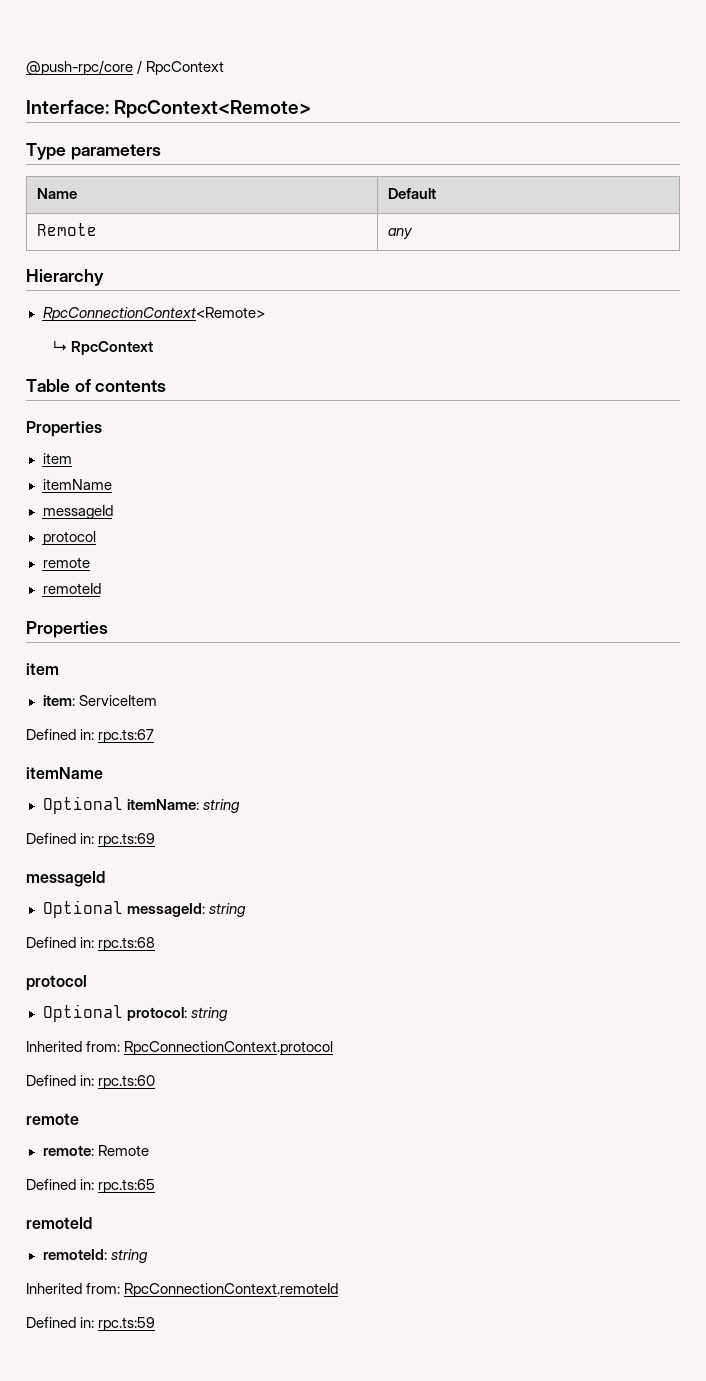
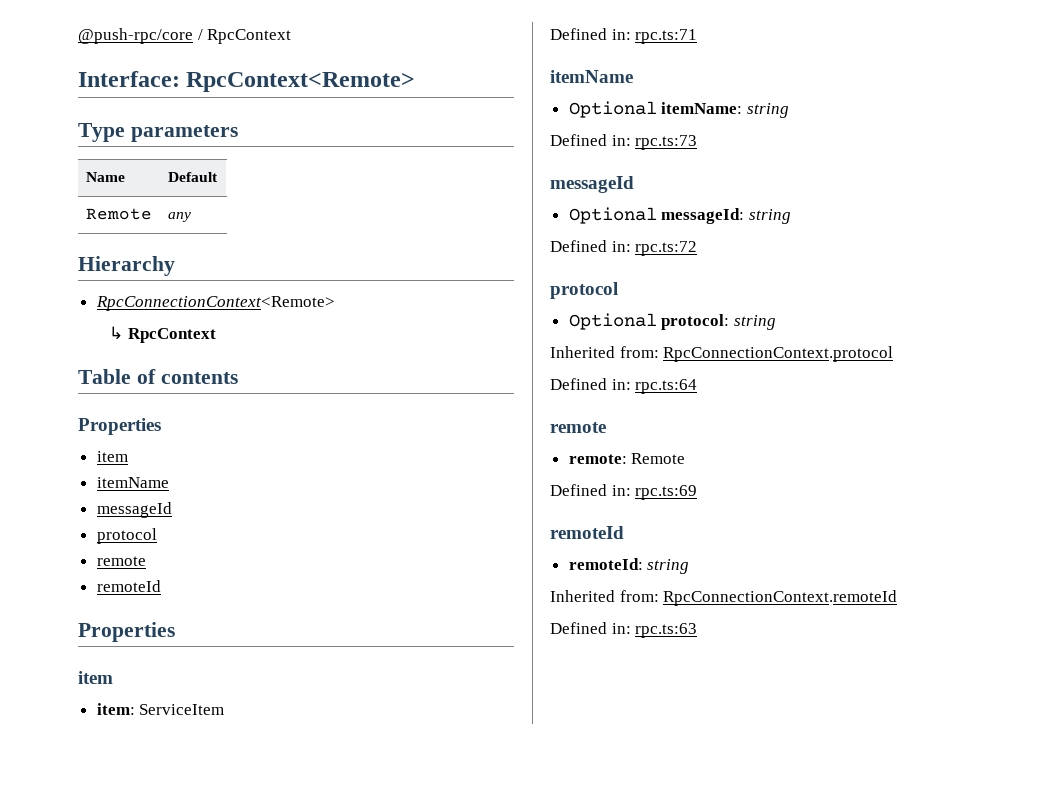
- Defined in: rpc.ts:67
+ Defined in: rpc.ts:71
- Defined in: rpc.ts:69
+ Defined in: rpc.ts:73
- Defined in: rpc.ts:68
+ Defined in: rpc.ts:72
- Defined in: rpc.ts:60
+ Defined in: rpc.ts:64
- Defined in: rpc.ts:65
+ Defined in: rpc.ts:69
- Defined in: rpc.ts:59
+ Defined in: rpc.ts:63

